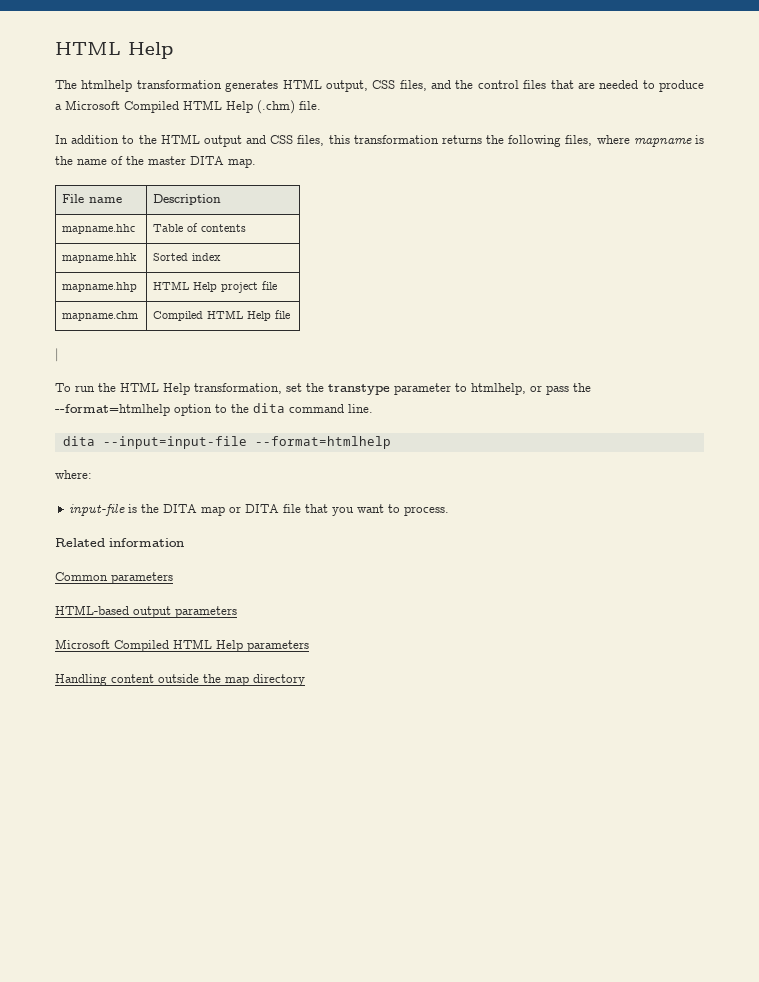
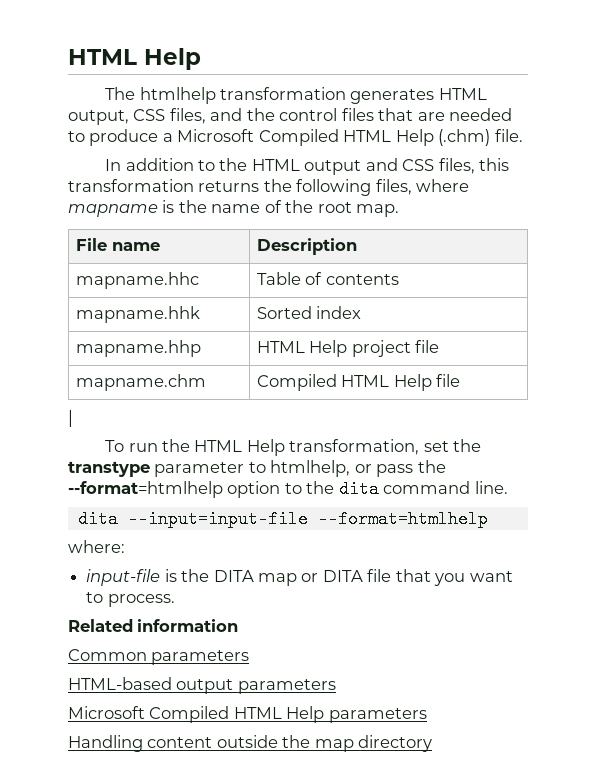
- In addition to the HTML output and CSS files, this transformation returns the following files, where mapname is the name of the master DITA map.
+ In addition to the HTML output and CSS files, this transformation returns the following files, where mapname is the name of the root map.

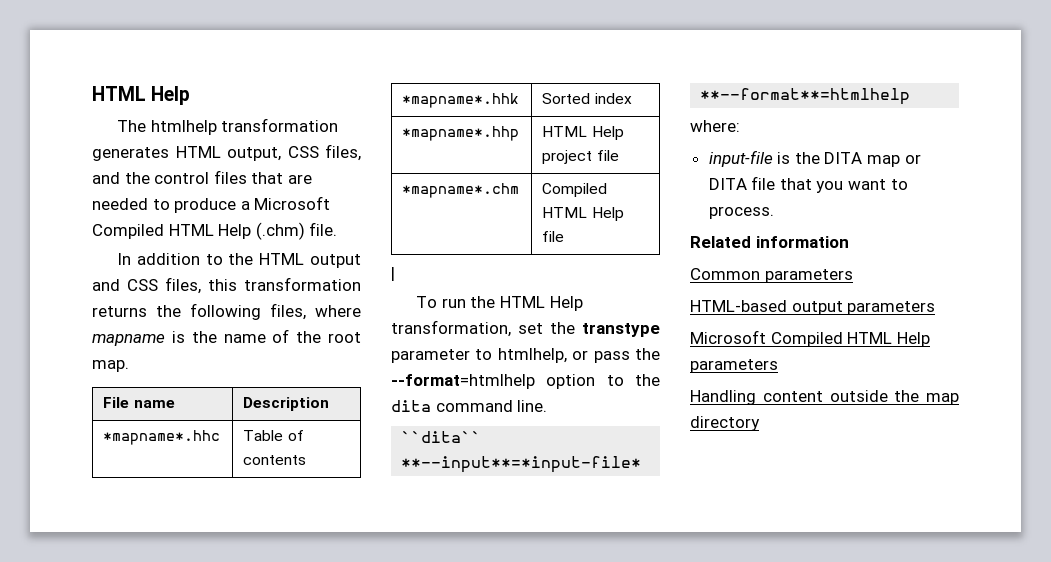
- mapname.hhc | Table of contents
+ *mapname*.hhc | Table of contents
- mapname.hhk | Sorted index
+ *mapname*.hhk | Sorted index
- mapname.hhp | HTML Help project file
+ *mapname*.hhp | HTML Help project file
- mapname.chm | Compiled HTML Help file
+ *mapname*.chm | Compiled HTML Help file
- dita --input=input-file --format=htmlhelp
+ ``dita`` **--input**=*input-file* **--format**=htmlhelp

